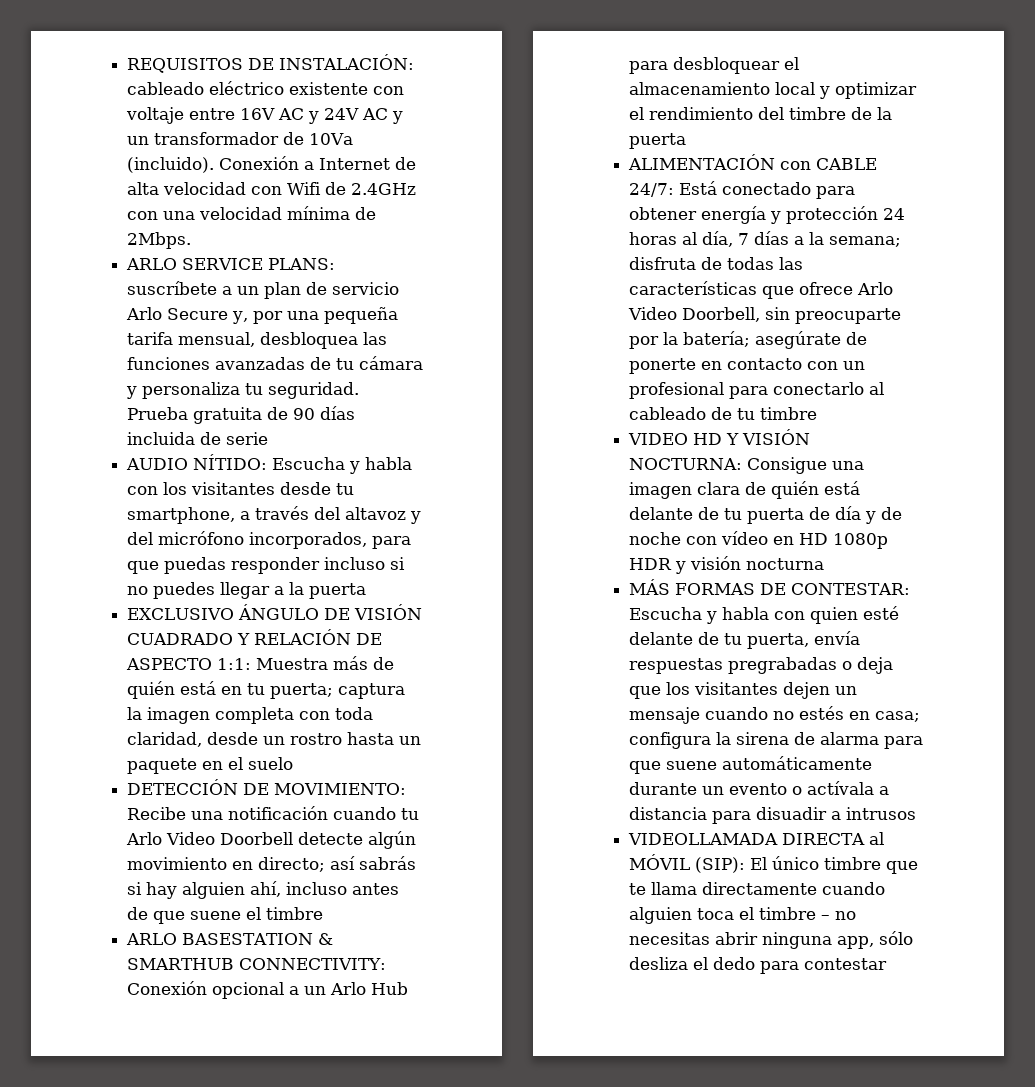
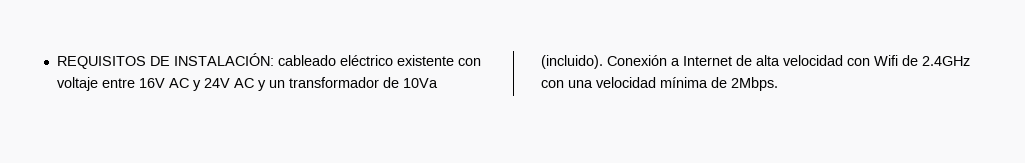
- ARLO SERVICE PLANS: suscríbete a un plan de servicio Arlo Secure y, por una pequeña tarifa mensual, desbloquea las funciones avanzadas de tu cámara y personaliza tu seguridad. Prueba gratuita de 90 días incluida de serie
- AUDIO NÍTIDO: Escucha y habla con los visitantes desde tu smartphone, a través del altavoz y del micrófono incorporados, para que puedas responder incluso si no puedes llegar a la puerta
- EXCLUSIVO ÁNGULO DE VISIÓN CUADRADO Y RELACIÓN DE ASPECTO 1:1: Muestra más de quién está en tu puerta; captura la imagen completa con toda claridad, desde un rostro hasta un paquete en el suelo
- DETECCIÓN DE MOVIMIENTO: Recibe una notificación cuando tu Arlo Video Doorbell detecte algún movimiento en directo; así sabrás si hay alguien ahí, incluso antes de que suene el timbre
- ARLO BASESTATION & SMARTHUB CONNECTIVITY: Conexión opcional a un Arlo Hub para desbloquear el almacenamiento local y optimizar el rendimiento del timbre de la puerta
- ALIMENTACIÓN con CABLE 24/7: Está conectado para obtener energía y protección 24 horas al día, 7 días a la semana; disfruta de todas las características que ofrece Arlo Video Doorbell, sin preocuparte por la batería; asegúrate de ponerte en contacto con un profesional para conectarlo al cableado de tu timbre
- VIDEO HD Y VISIÓN NOCTURNA: Consigue una imagen clara de quién está delante de tu puerta de día y de noche con vídeo en HD 1080p HDR y visión nocturna
- MÁS FORMAS DE CONTESTAR: Escucha y habla con quien esté delante de tu puerta, envía respuestas pregrabadas o deja que los visitantes dejen un mensaje cuando no estés en casa; configura la sirena de alarma para que suene automáticamente durante un evento o actívala a distancia para disuadir a intrusos
- VIDEOLLAMADA DIRECTA al MÓVIL (SIP): El único timbre que te llama directamente cuando alguien toca el timbre – no necesitas abrir ninguna app, sólo desliza el dedo para contestar

